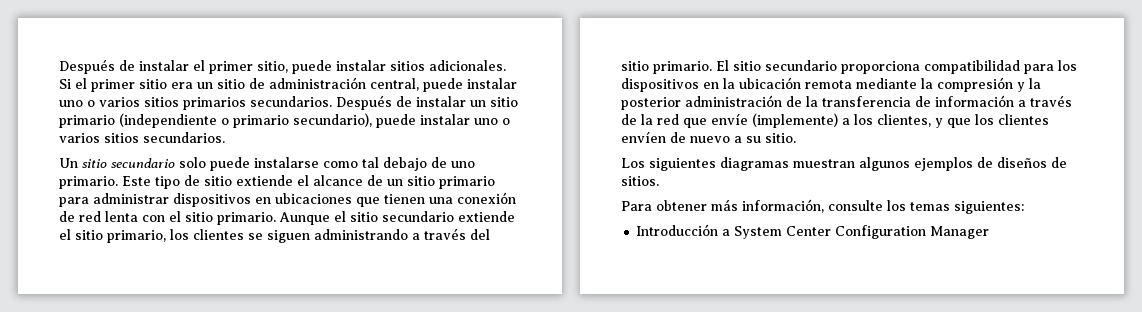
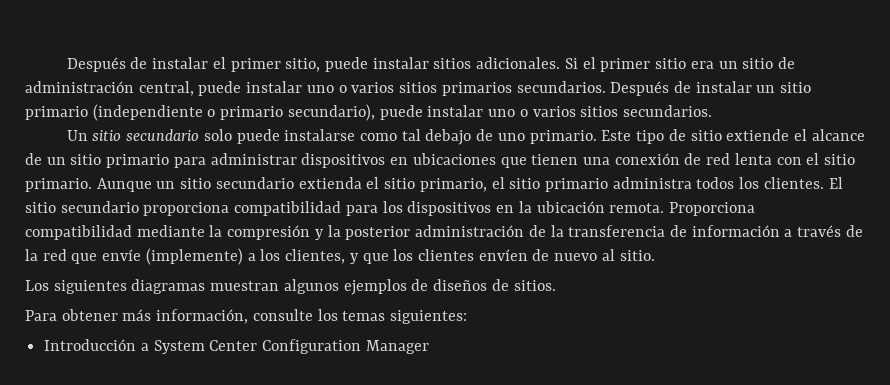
- Aunque el sitio secundario extiende el sitio primario, los clientes se siguen administrando a través del sitio primario.
+ Aunque un sitio secundario extienda el sitio primario, el sitio primario administra todos los clientes.
- El sitio secundario proporciona compatibilidad para los dispositivos en la ubicación remota mediante la compresión y la posterior administración de la transferencia de información a través de la red que envíe (implemente) a los clientes, y que los clientes envíen de nuevo a su sitio.
+ El sitio secundario proporciona compatibilidad para los dispositivos en la ubicación remota. Proporciona compatibilidad mediante la compresión y la posterior administración de la transferencia de información a través de la red que envíe (implemente) a los clientes, y que los clientes envíen de nuevo al sitio.

